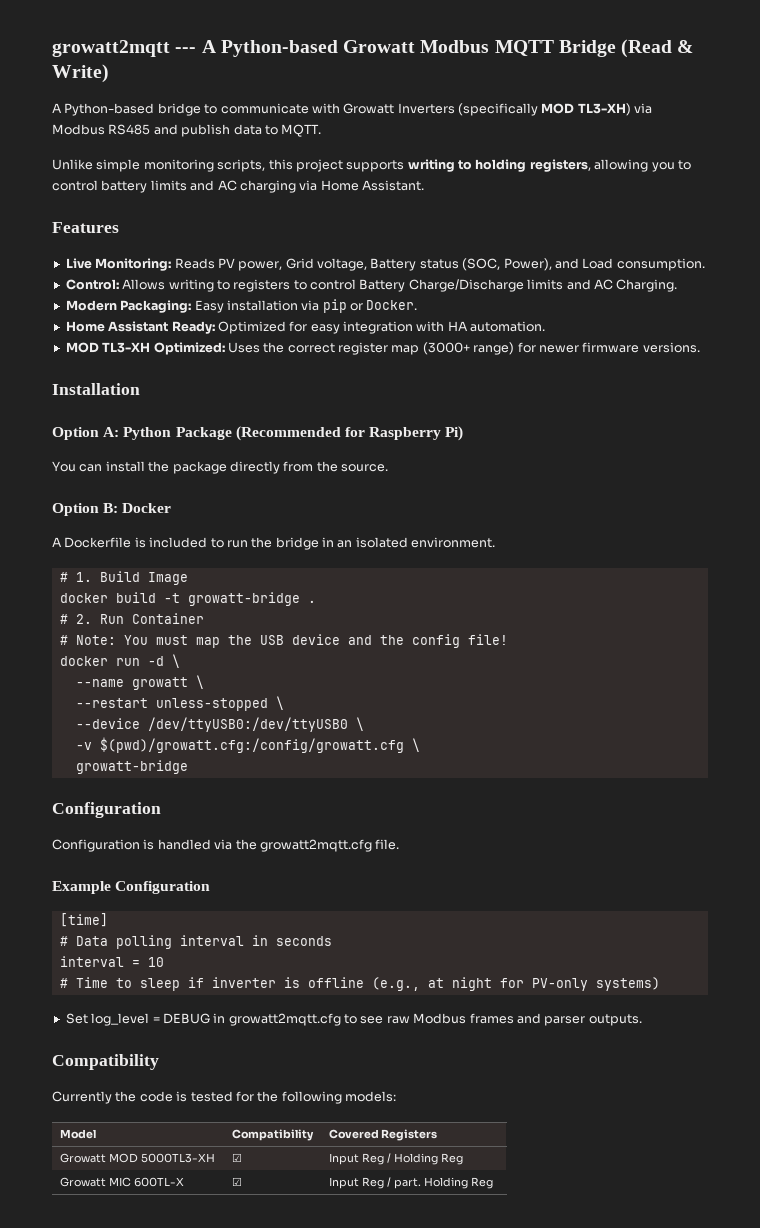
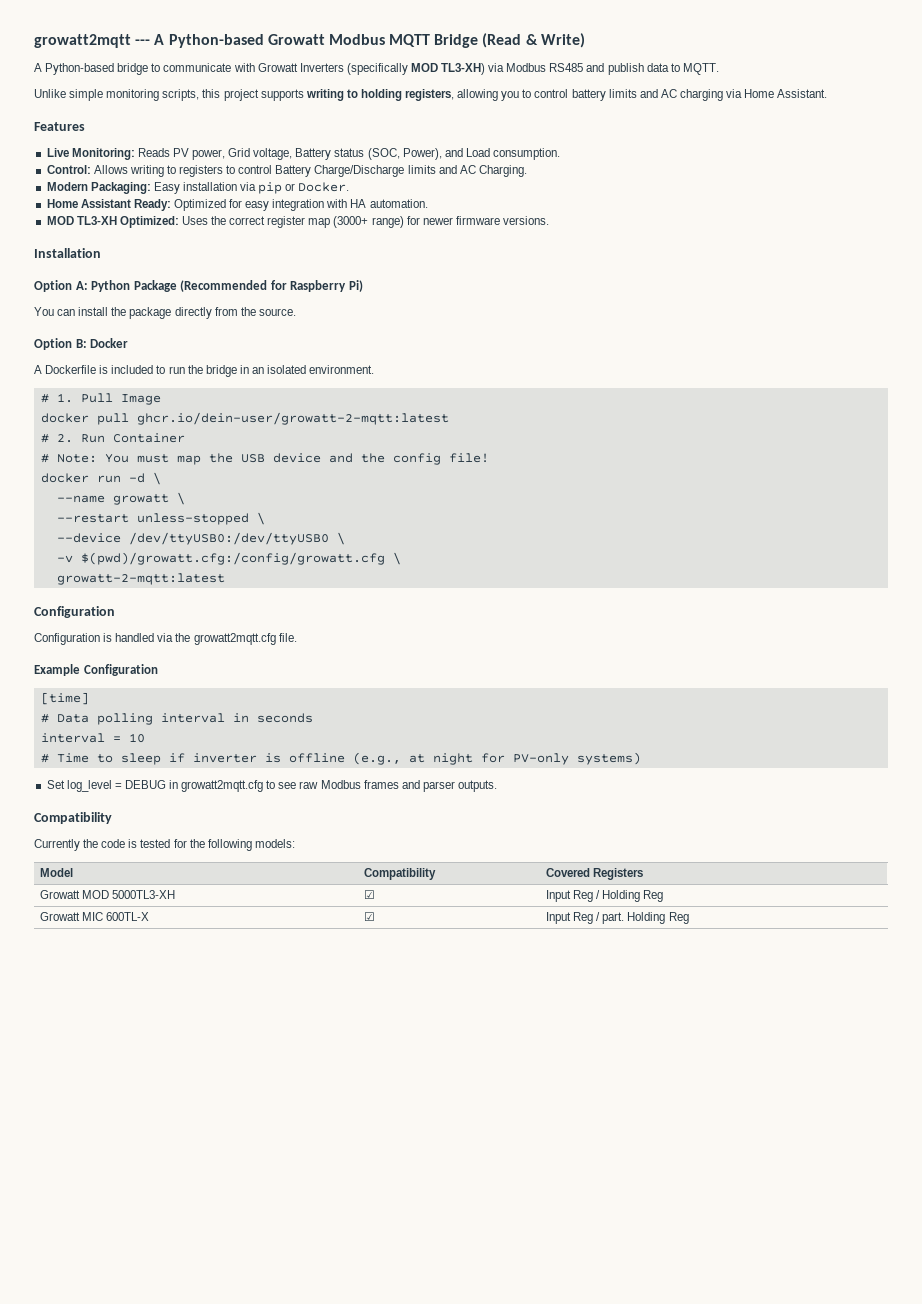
- # 1. Build Image
+ # 1. Pull Image
- docker build -t growatt-bridge .
+ docker pull ghcr.io/dein-user/growatt-2-mqtt:latest
  -v $(pwd)/growatt.cfg:/config/growatt.cfg \
- growatt-bridge
+ growatt-2-mqtt:latest

